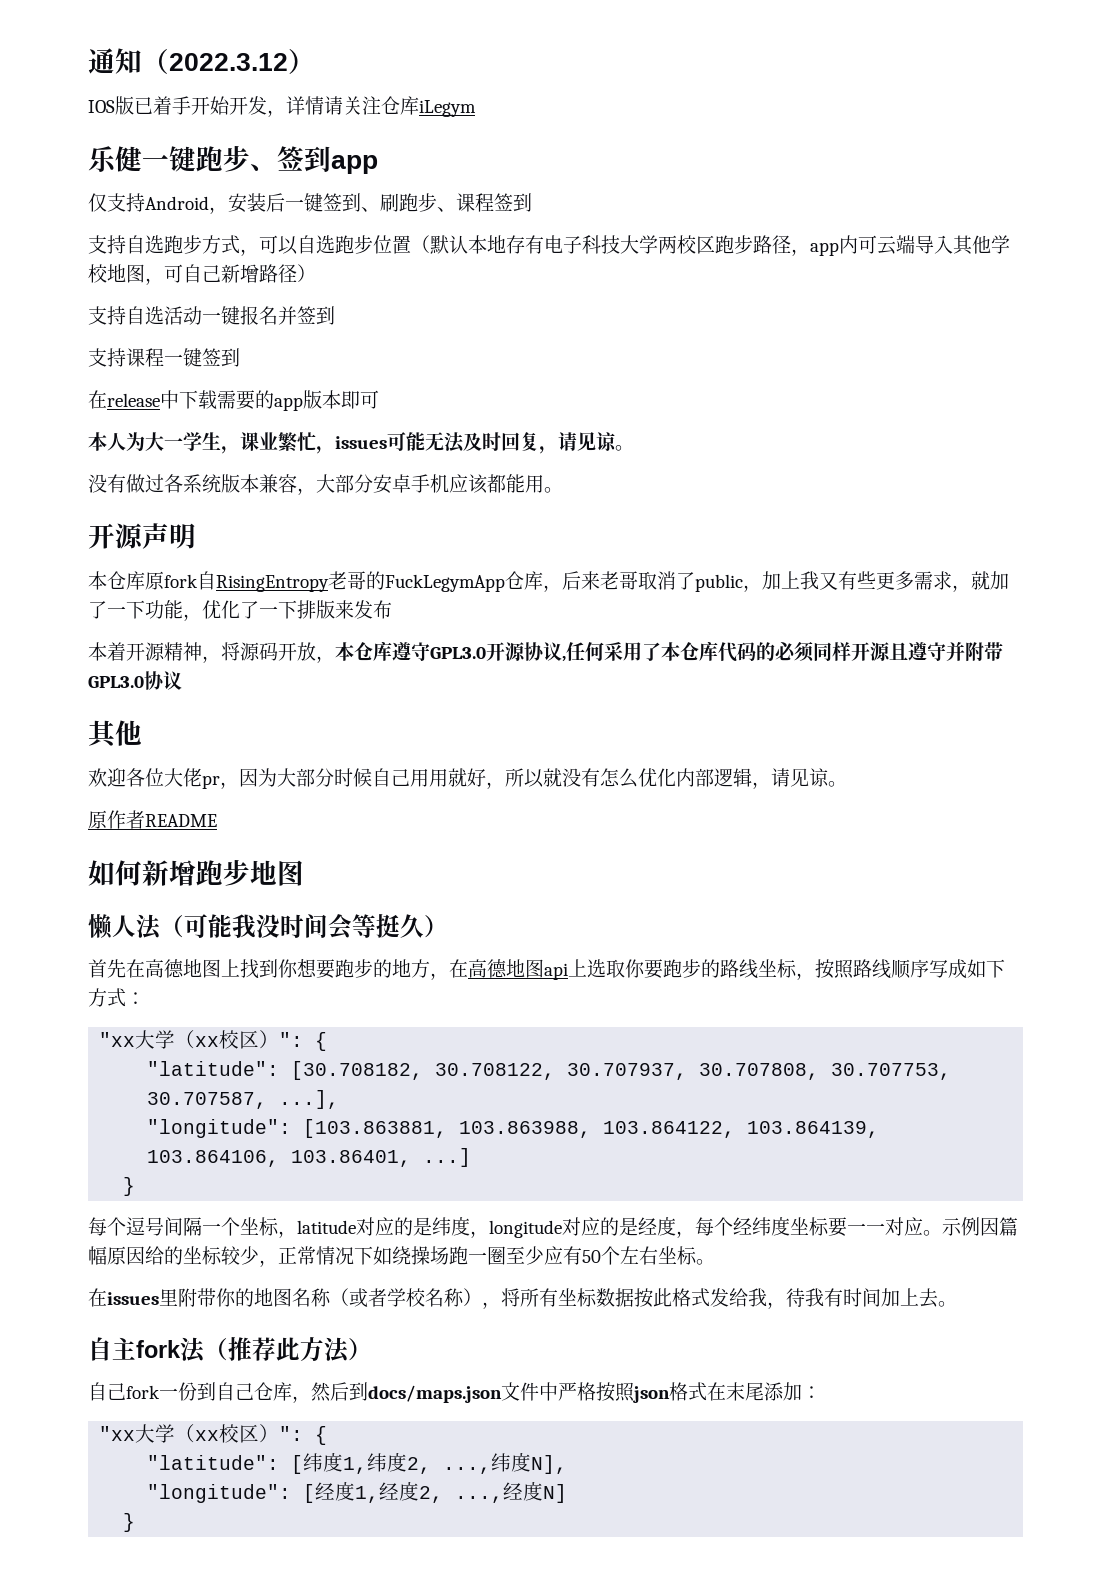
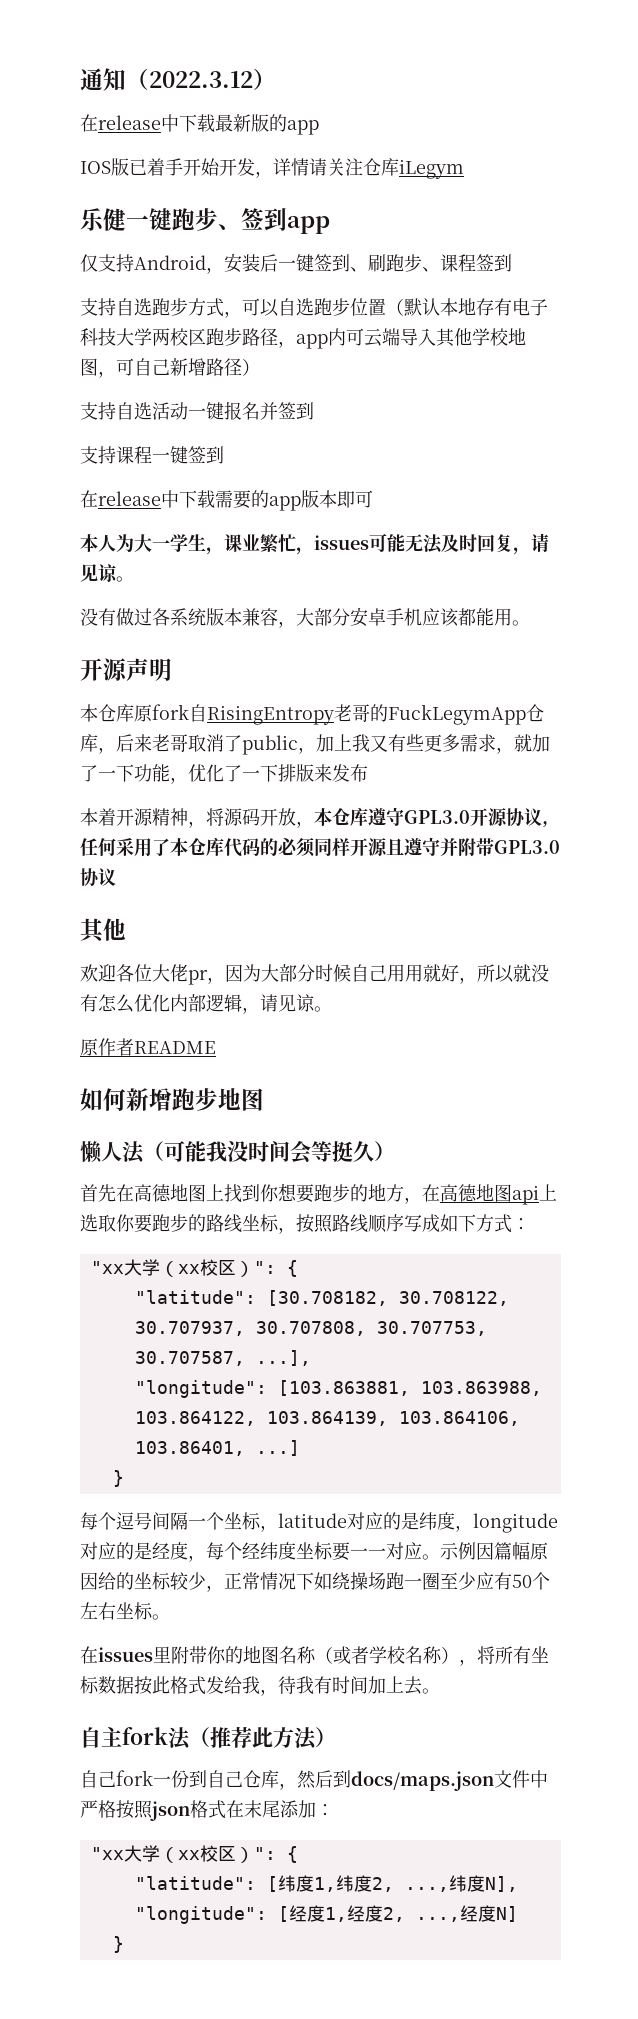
+ 在release中下载最新版的app

